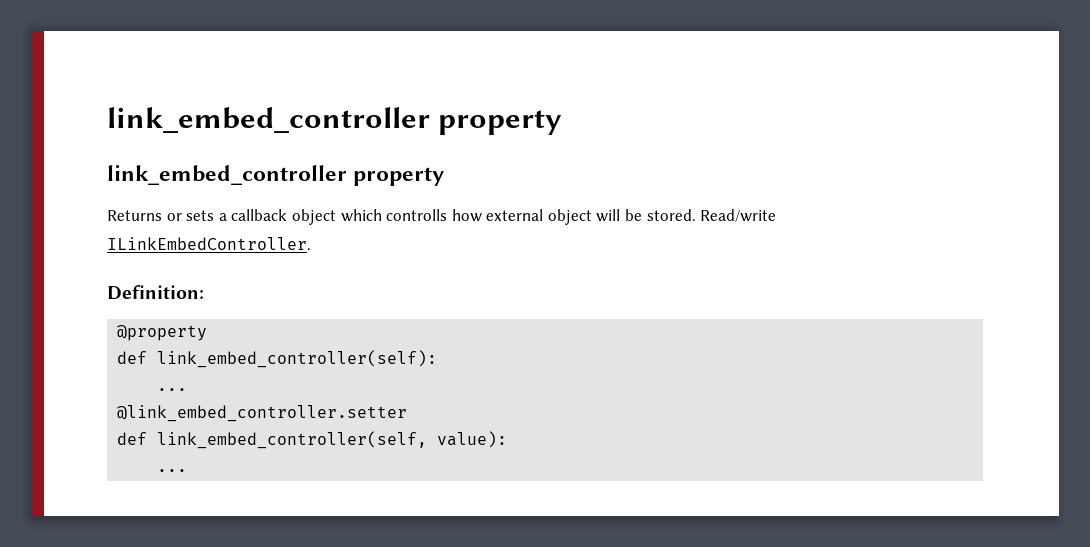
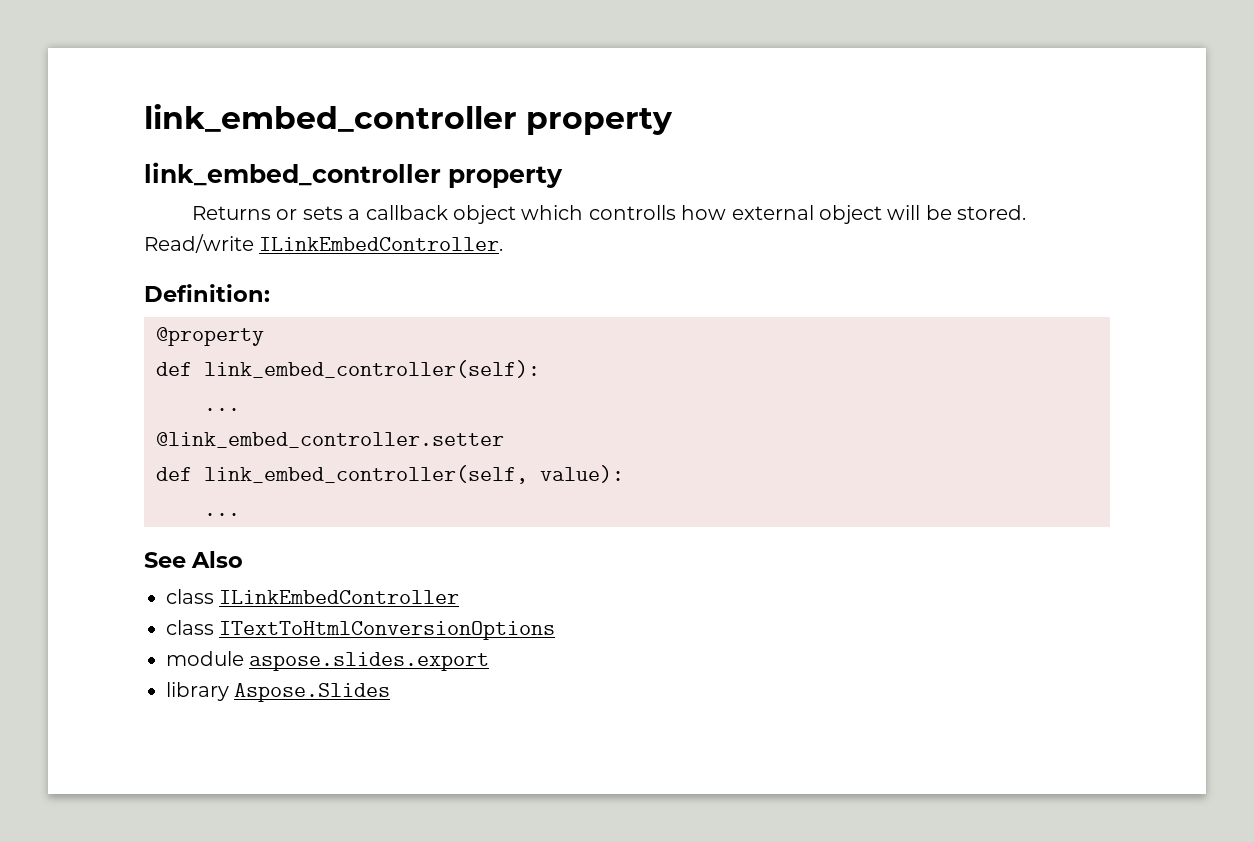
+ See Also
+ class ILinkEmbedController
+ class ITextToHtmlConversionOptions
+ module aspose.slides.export
+ library Aspose.Slides

